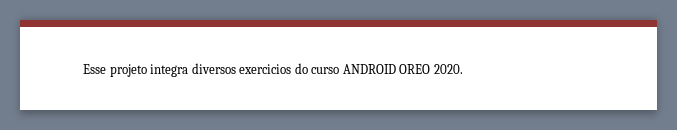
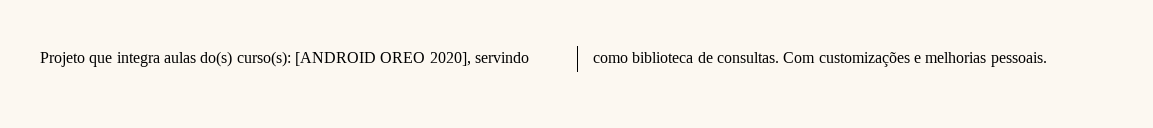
- Esse projeto integra diversos exercicios do curso ANDROID OREO 2020.
+ Projeto que integra aulas do(s) curso(s): [ANDROID OREO 2020], servindo como biblioteca de consultas. Com customizações e melhorias pessoais.

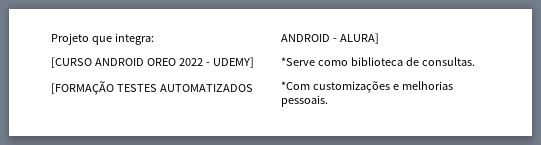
- Projeto que integra aulas do(s) curso(s): [ANDROID OREO 2020], servindo como biblioteca de consultas. Com customizações e melhorias pessoais.
+ Projeto que integra:
+ [CURSO ANDROID OREO 2022 - UDEMY]
+ [FORMAÇÃO TESTES AUTOMATIZADOS ANDROID - ALURA]
+ *Serve como biblioteca de consultas.
+ *Com customizações e melhorias pessoais.

